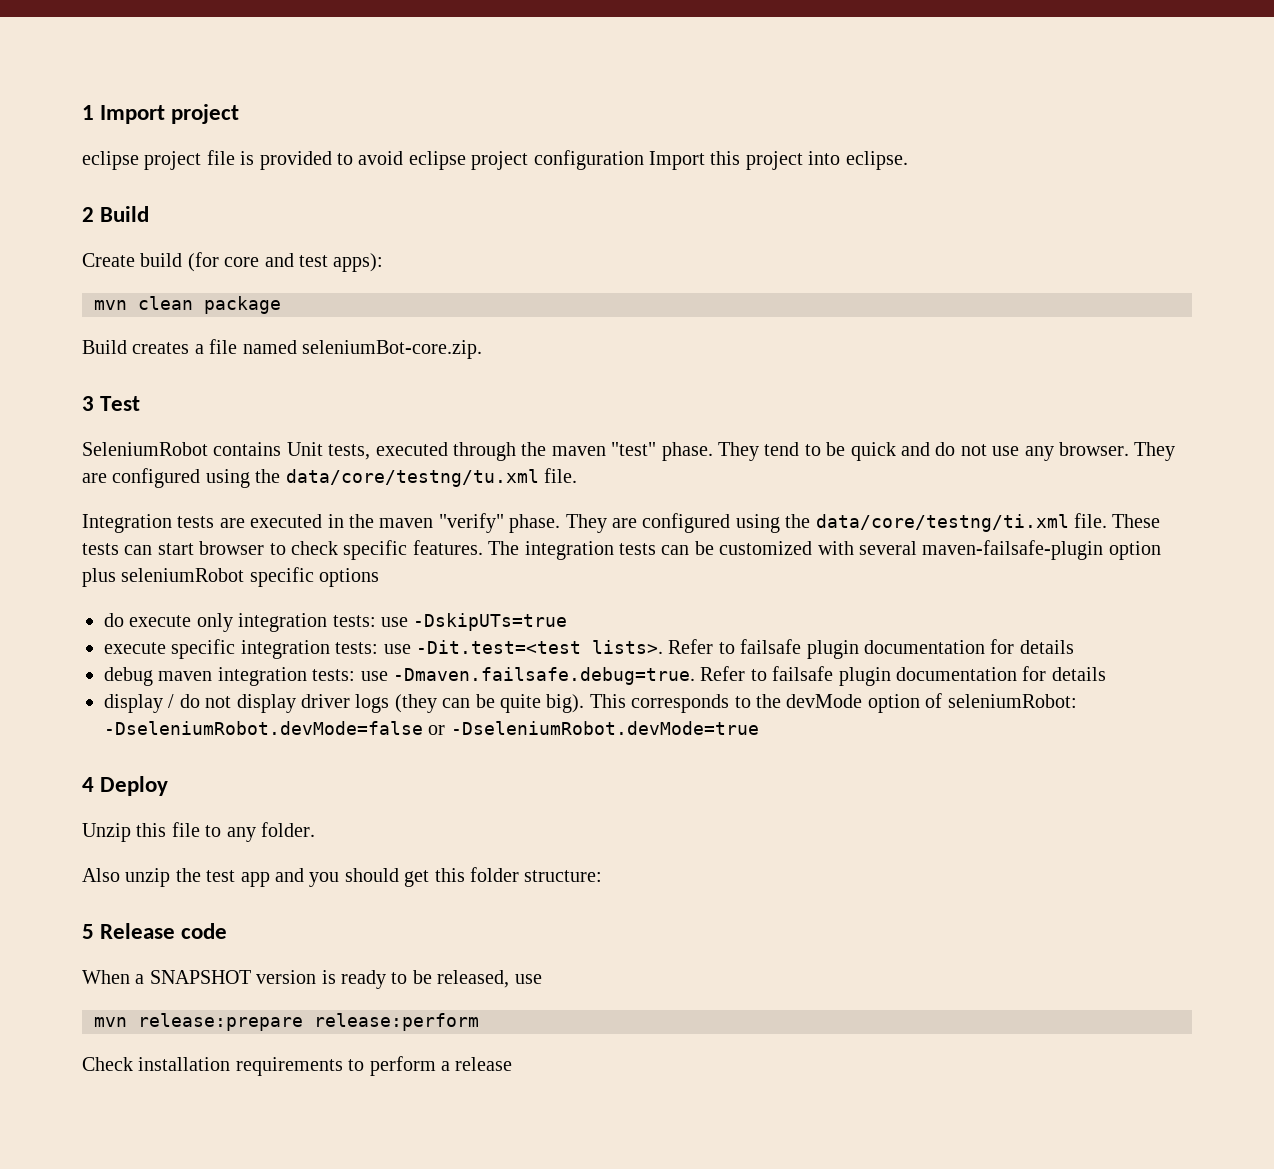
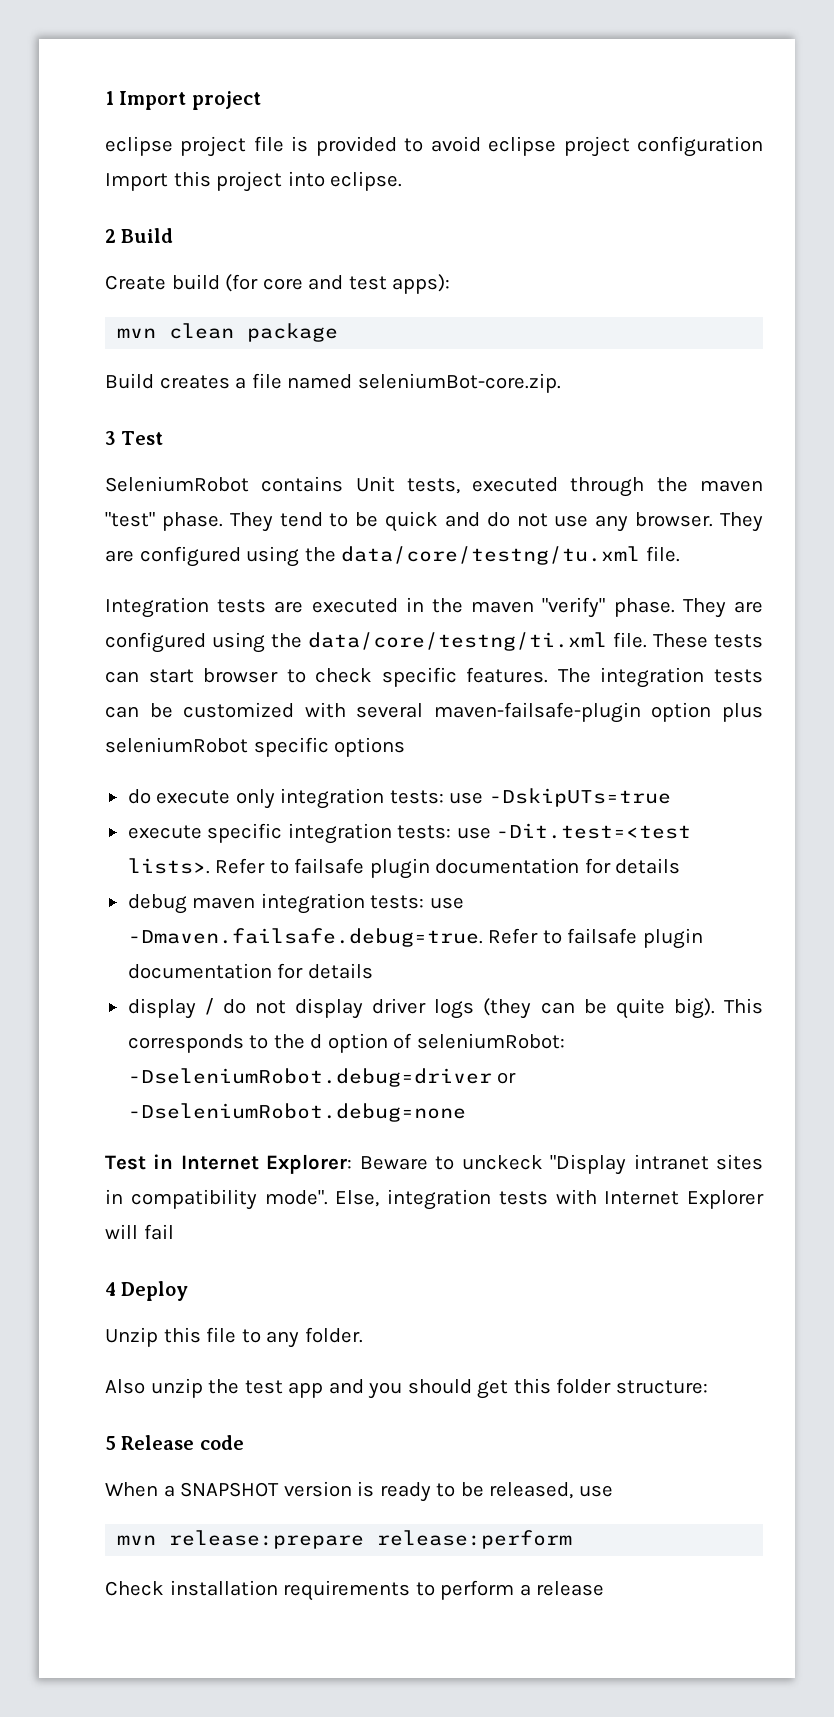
- This corresponds to the devMode option of seleniumRobot: -DseleniumRobot.devMode=false or -DseleniumRobot.devMode=true
+ This corresponds to the d option of seleniumRobot: -DseleniumRobot.debug=driver or -DseleniumRobot.debug=none
+ Test in Internet Explorer: Beware to unckeck "Display intranet sites in compatibility mode". Else, integration tests with Internet Explorer will fail

